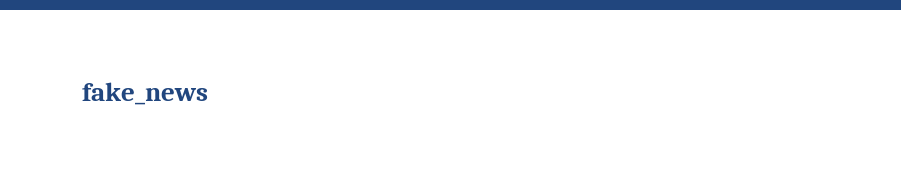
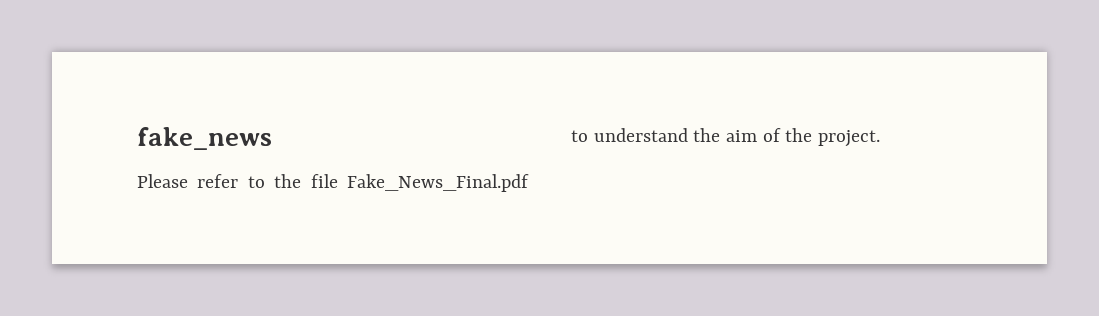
+ Please refer to the file Fake_News_Final.pdf to understand the aim of the project.

